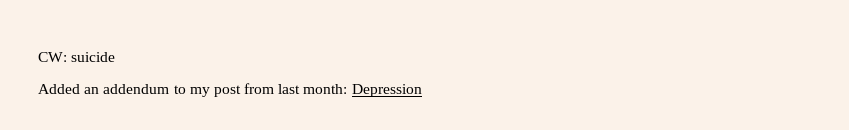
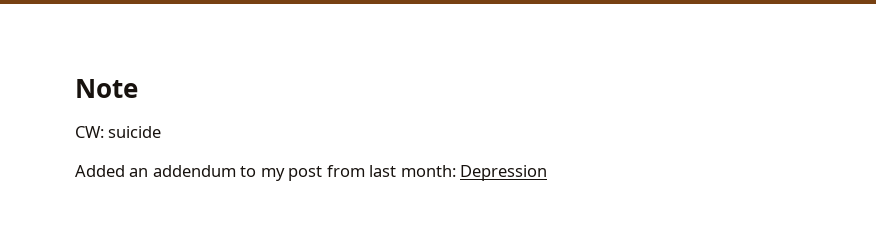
+ Note

